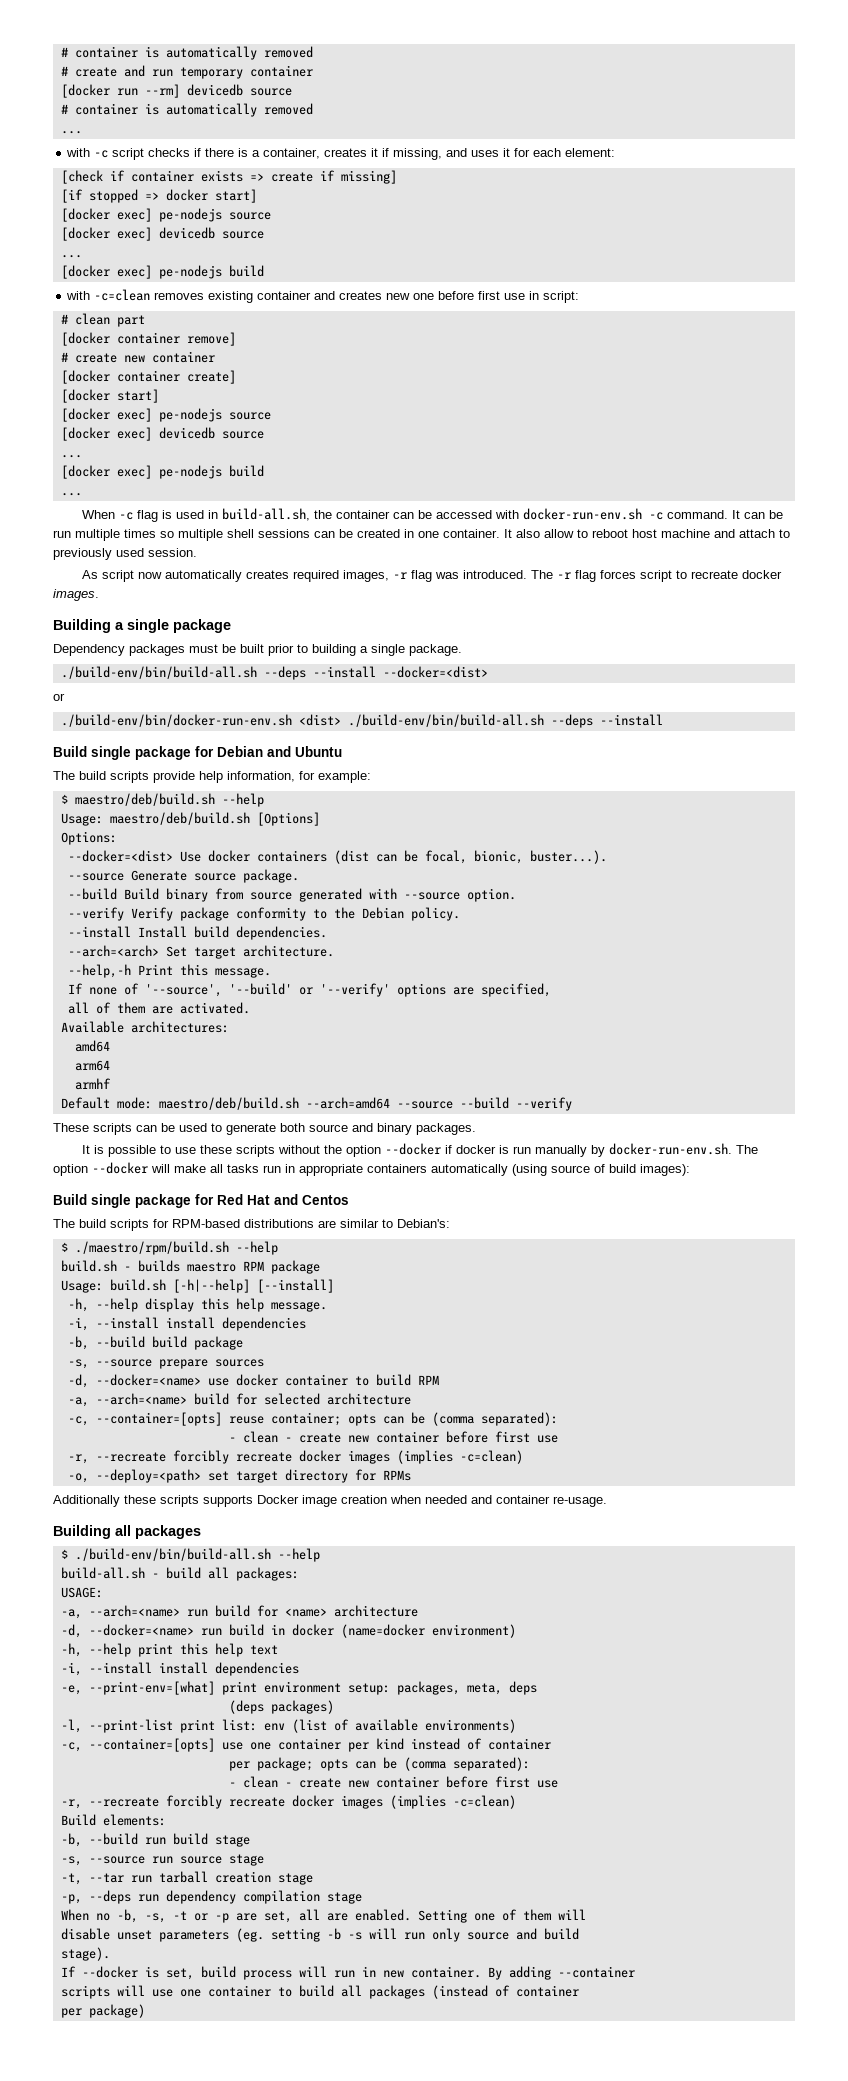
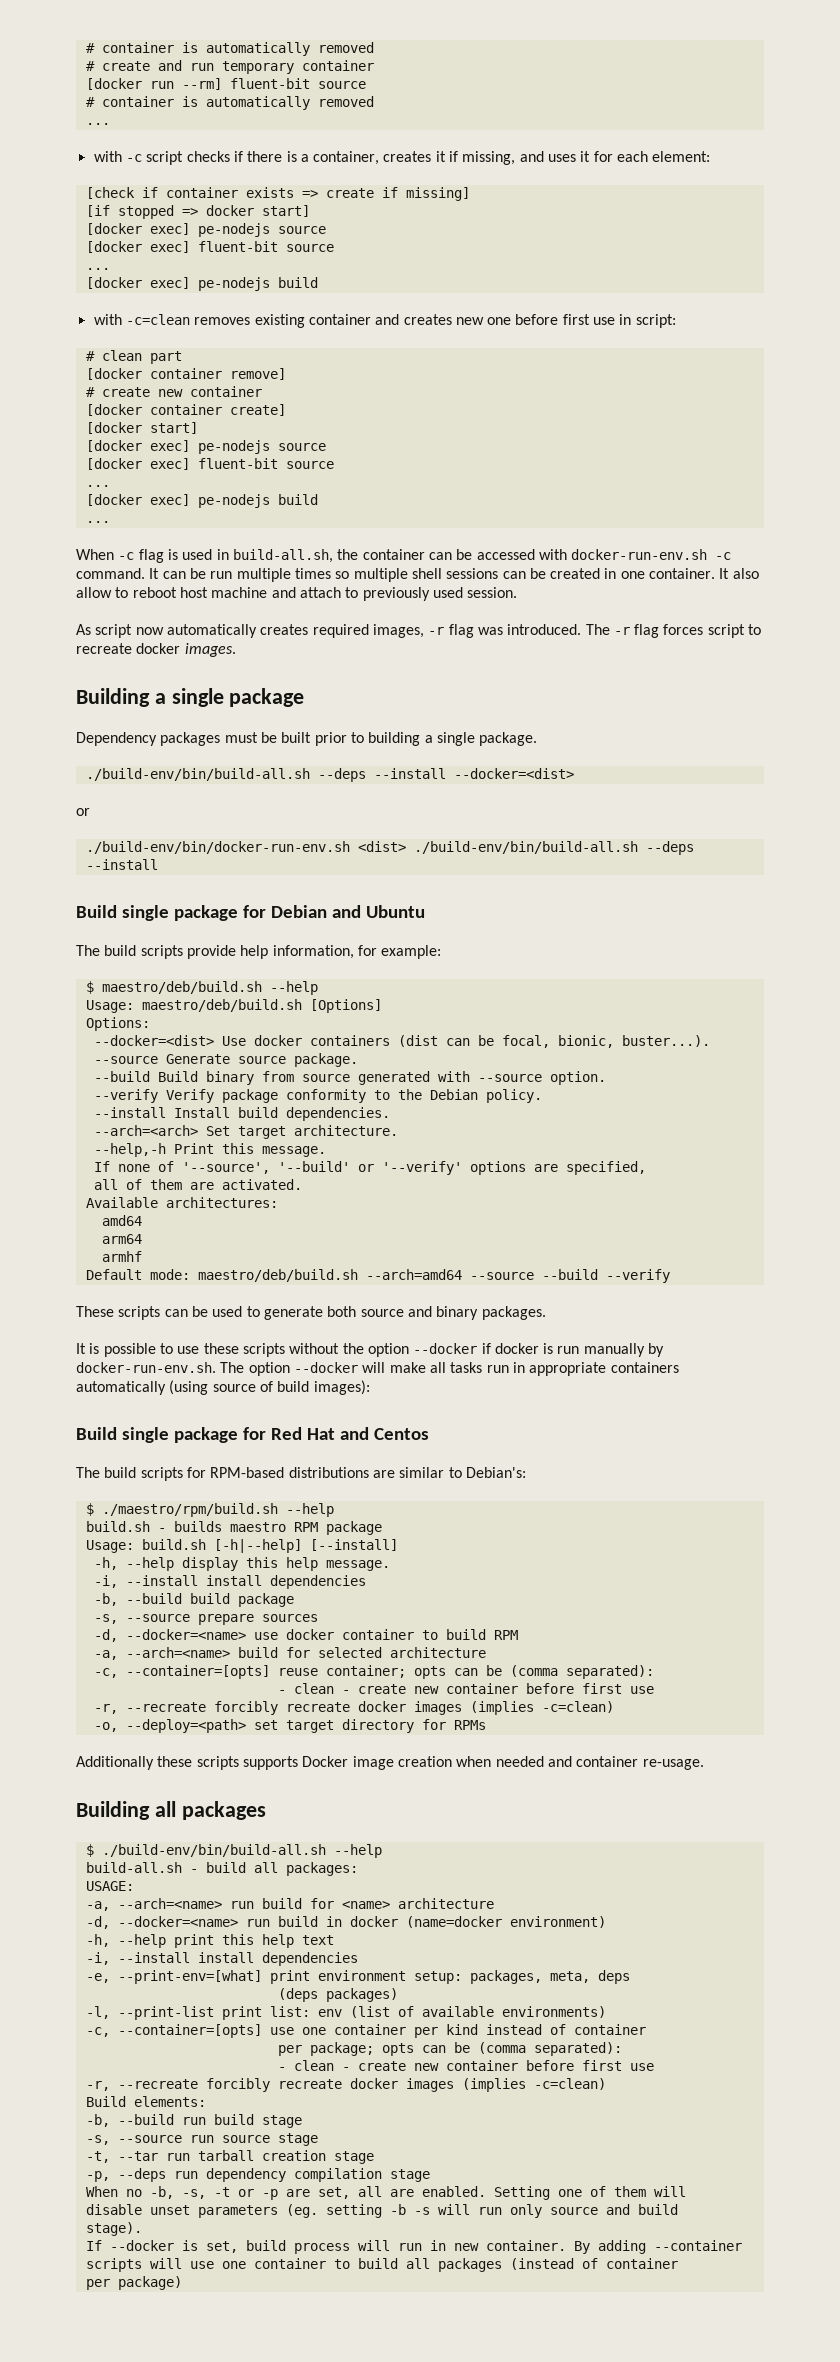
- [docker run --rm] devicedb source
+ [docker run --rm] fluent-bit source
  [if stopped => docker start]
  [docker exec] pe-nodejs source
- [docker exec] devicedb source
+ [docker exec] fluent-bit source
  [docker start]
  [docker exec] pe-nodejs source
- [docker exec] devicedb source
+ [docker exec] fluent-bit source

